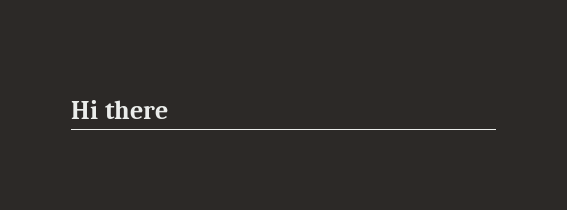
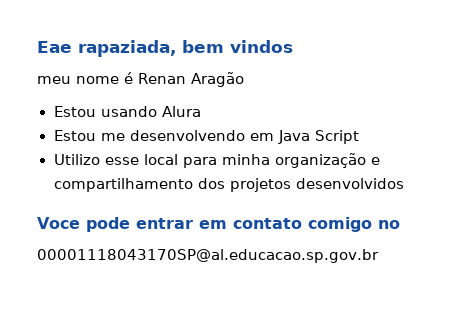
- Hi there
+ Eae rapaziada, bem vindos
+ meu nome é Renan Aragão
+ Estou usando Alura
+ Estou me desenvolvendo em Java Script
+ Utilizo esse local para minha organização e compartilhamento dos projetos desenvolvidos
+ Voce pode entrar em contato comigo no
+ 00001118043170SP@al.educacao.sp.gov.br

